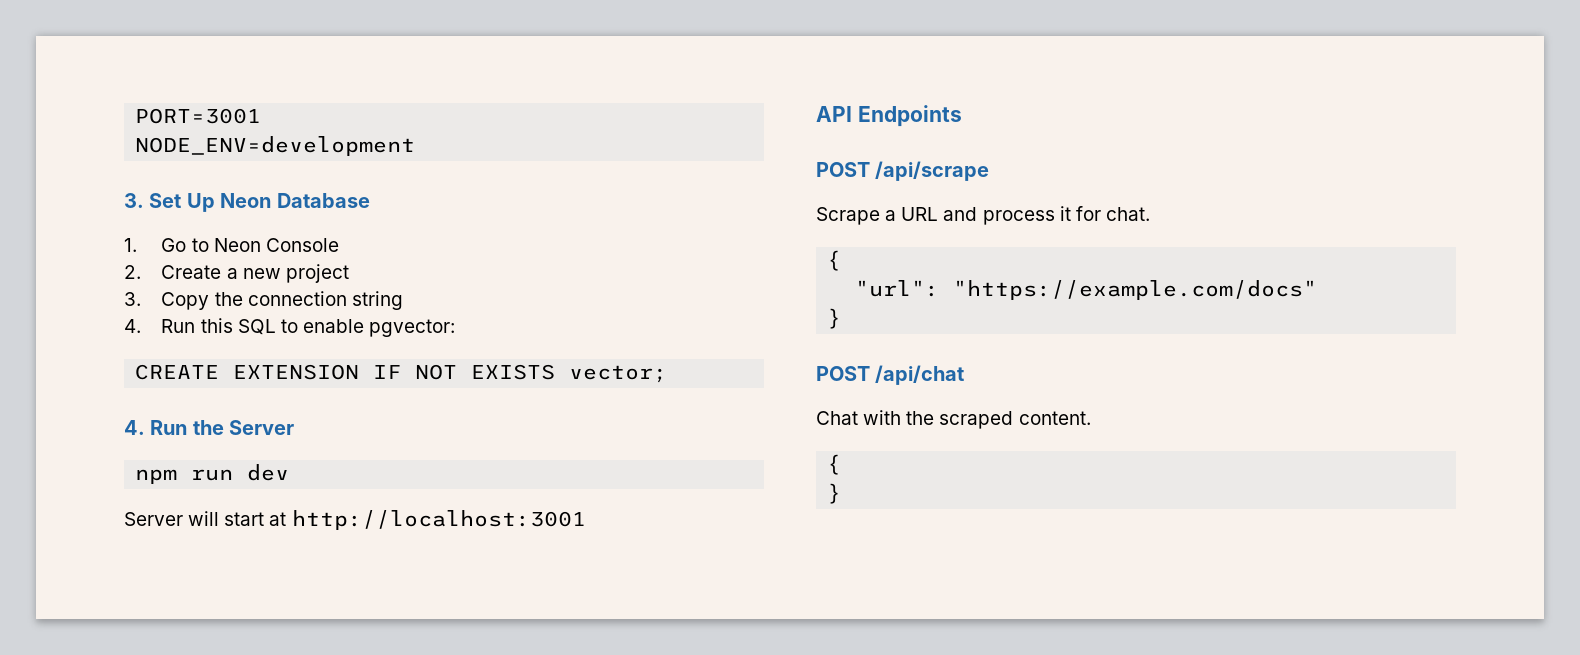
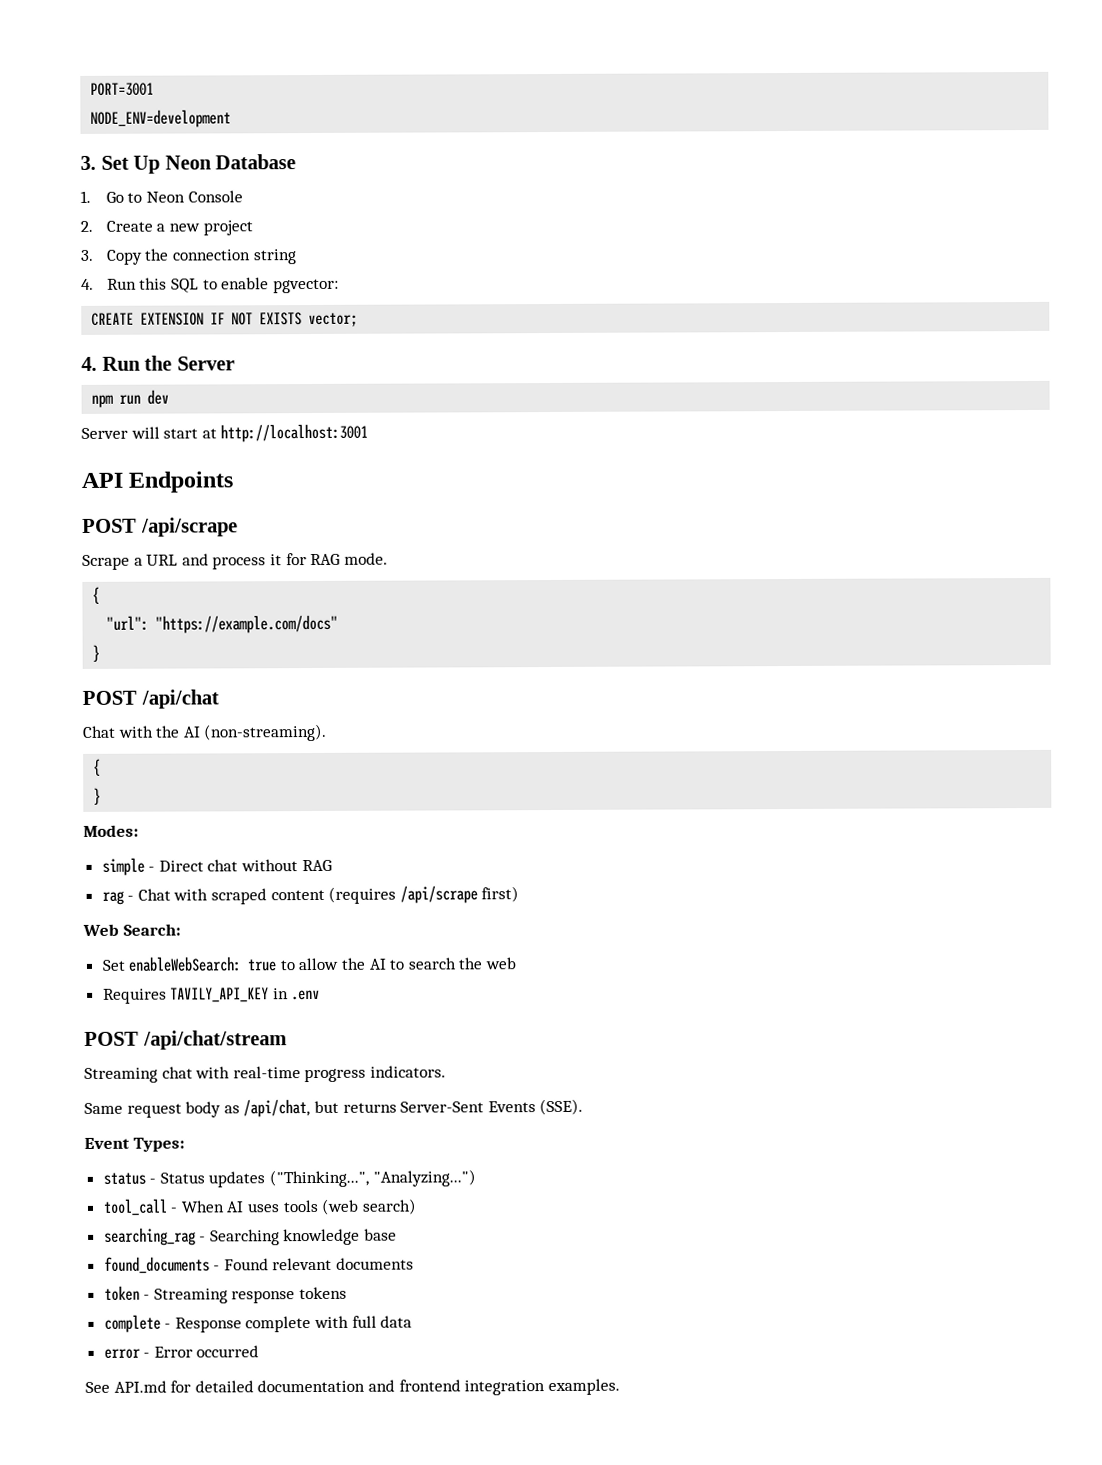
- Scrape a URL and process it for chat.
+ Scrape a URL and process it for RAG mode.
- Chat with the scraped content.
+ Chat with the AI (non-streaming).
+ Modes:
+ simple - Direct chat without RAG
+ rag - Chat with scraped content (requires /api/scrape first)
+ Web Search:
+ Set enableWebSearch: true to allow the AI to search the web
+ Requires TAVILY_API_KEY in .env
+ POST /api/chat/stream
+ Streaming chat with real-time progress indicators.
+ Same request body as /api/chat, but returns Server-Sent Events (SSE).
+ Event Types:
+ status - Status updates ("Thinking...", "Analyzing...")
+ tool_call - When AI uses tools (web search)
+ searching_rag - Searching knowledge base
+ found_documents - Found relevant documents
+ token - Streaming response tokens
+ complete - Response complete with full data
+ error - Error occurred
+ See API.md for detailed documentation and frontend integration examples.

